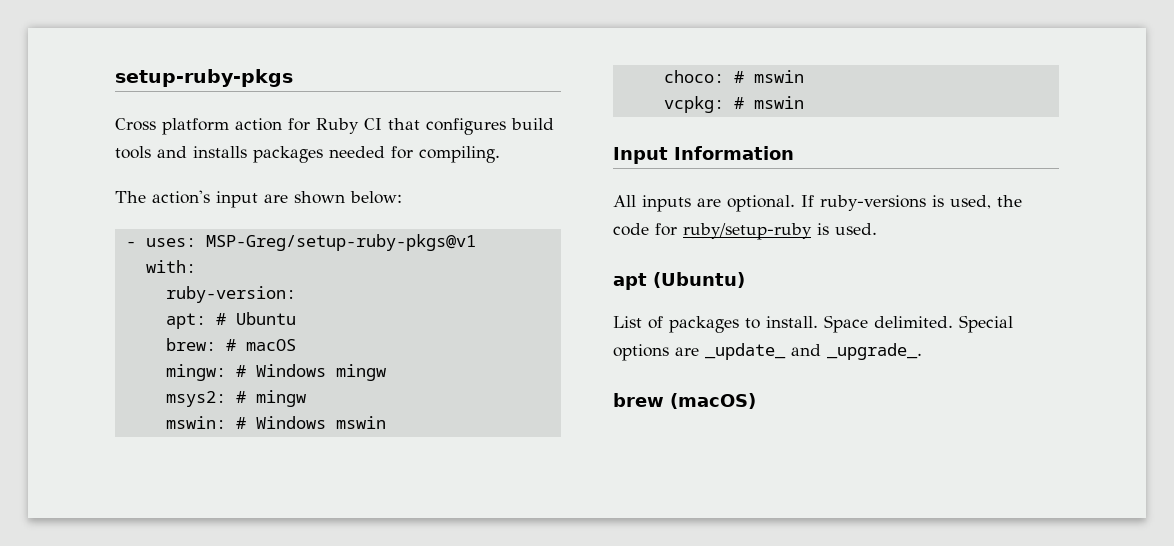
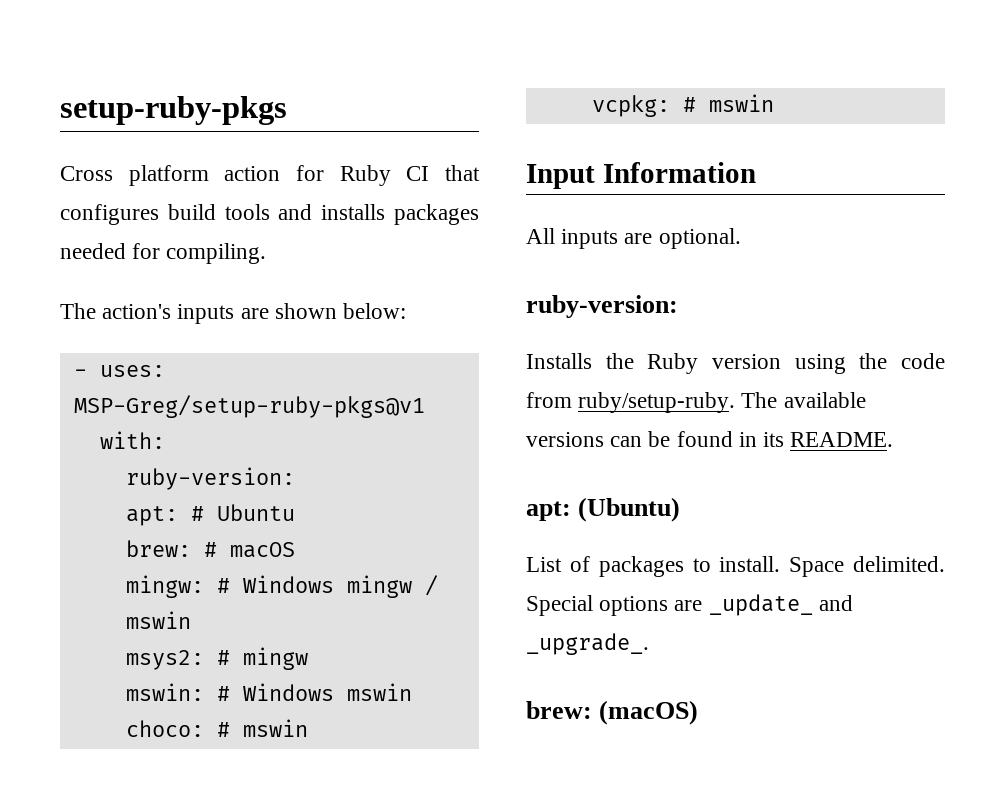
- The action's input are shown below:
+ The action's inputs are shown below:
- mingw: # Windows mingw
+ mingw: # Windows mingw / mswin
- All inputs are optional. If ruby-versions is used, the code for ruby/setup-ruby is used.
- apt (Ubuntu)
+ All inputs are optional.
+ ruby-version:
+ Installs the Ruby version using the code from ruby/setup-ruby. The available versions can be found in its README.
+ apt: (Ubuntu)
- brew (macOS)
+ brew: (macOS)

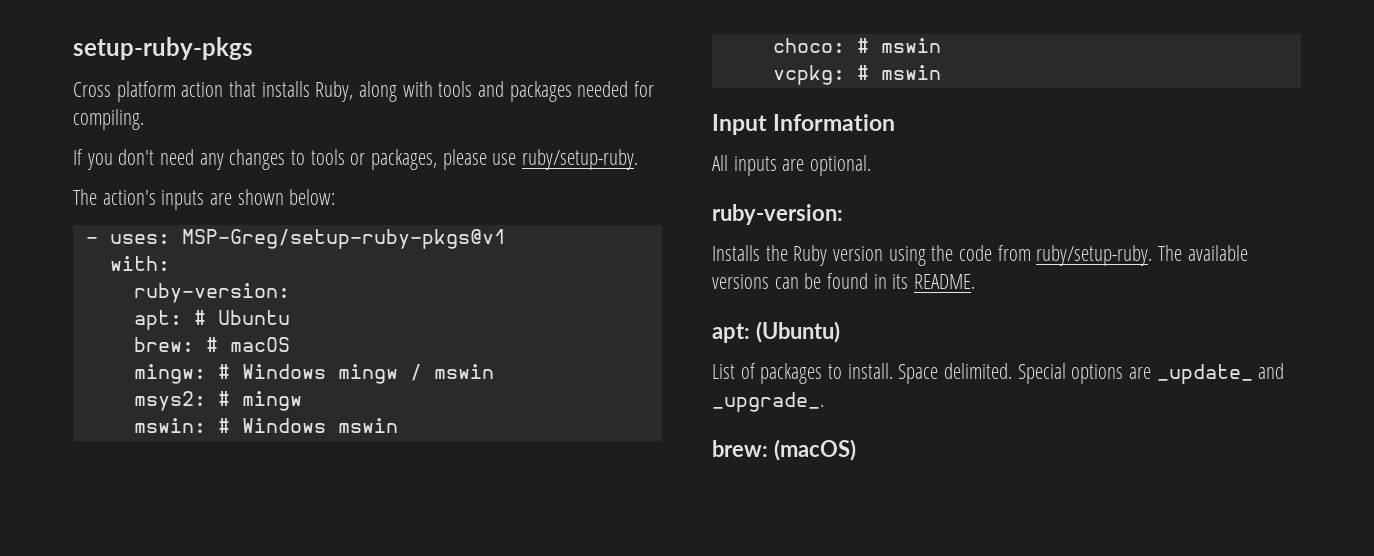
- Cross platform action for Ruby CI that configures build tools and installs packages needed for compiling.
+ Cross platform action that installs Ruby, along with tools and packages needed for compiling.
+ If you don't need any changes to tools or packages, please use ruby/setup-ruby.

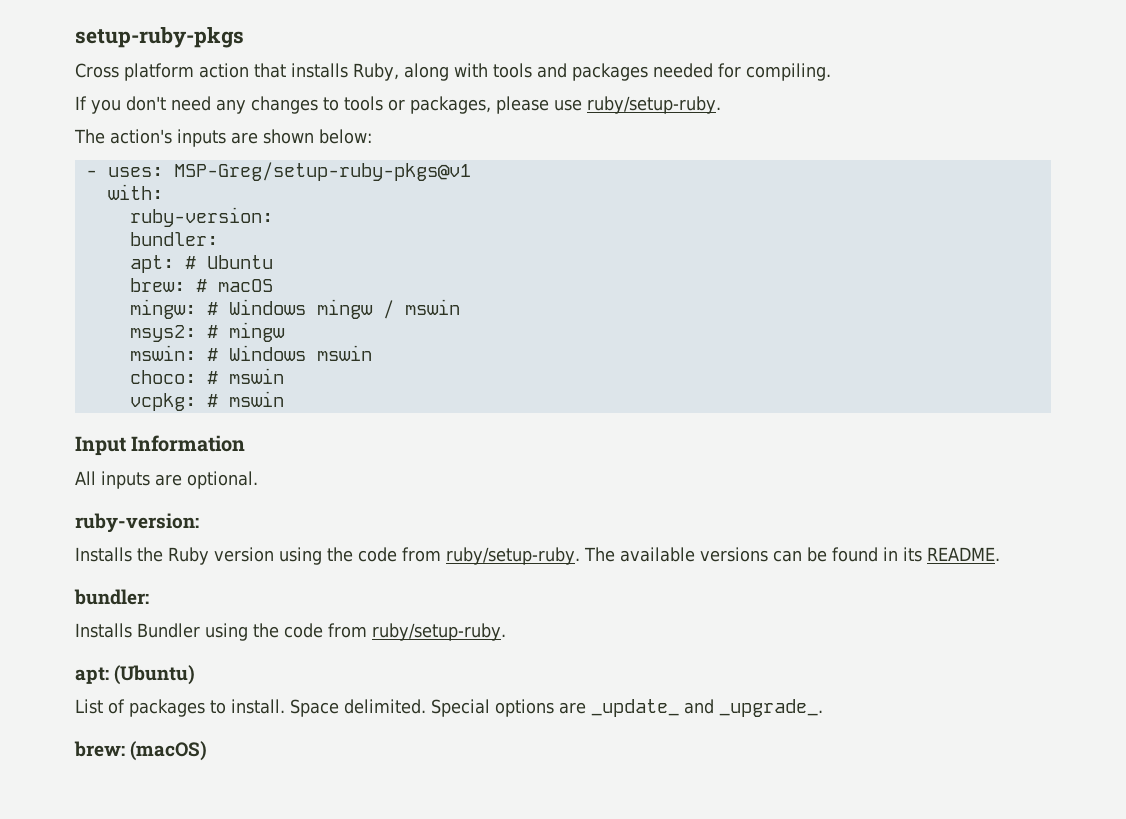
  with:
  ruby-version:
+ bundler:
  The available versions can be found in its README.
+ bundler:
+ Installs Bundler using the code from ruby/setup-ruby.

